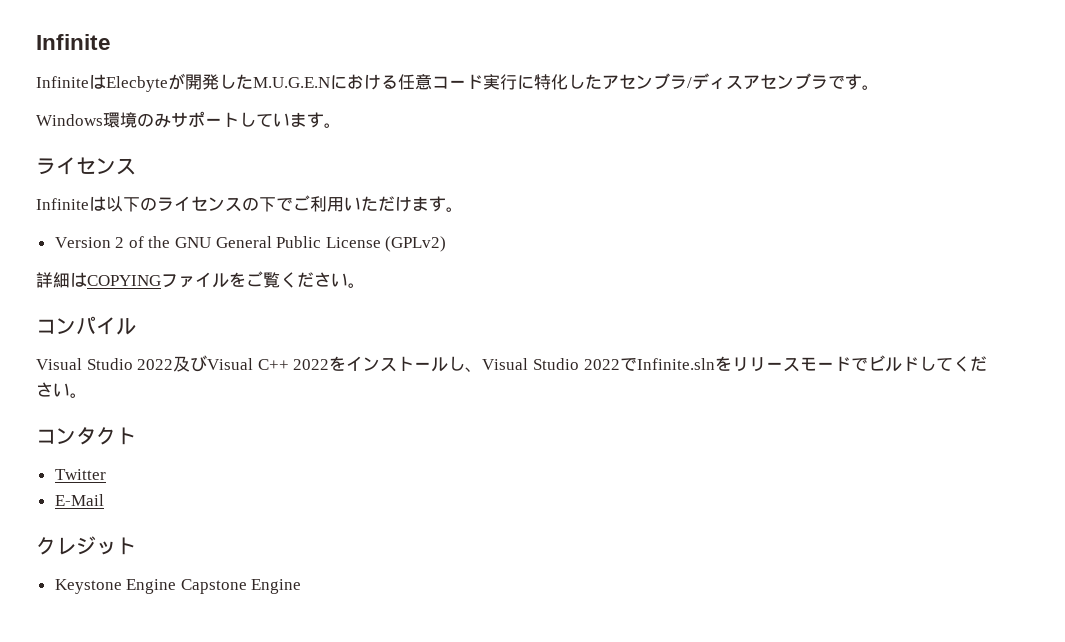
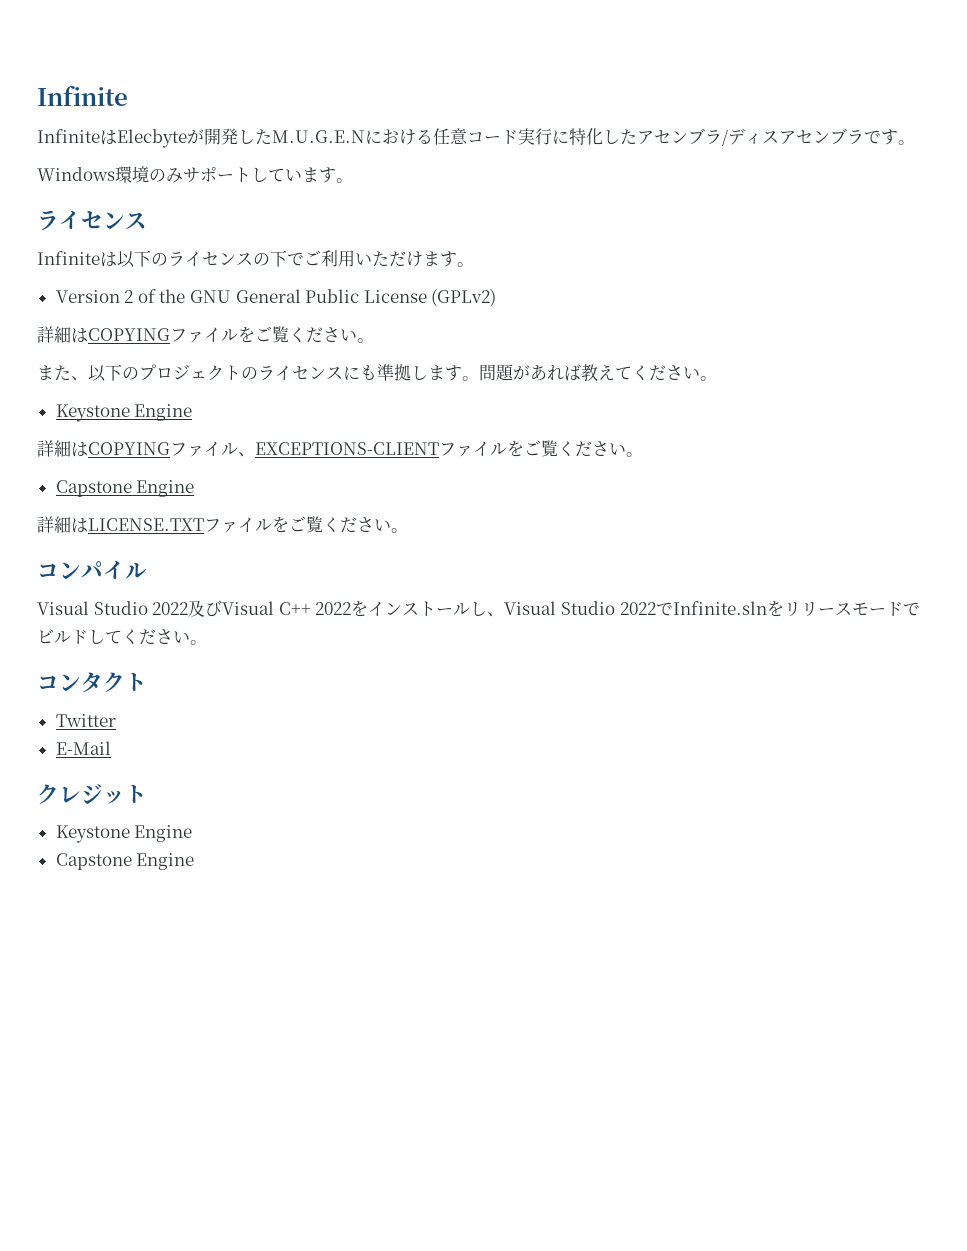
+ また、以下のプロジェクトのライセンスにも準拠します。問題があれば教えてください。
+ Keystone Engine
+ 詳細はCOPYINGファイル、EXCEPTIONS-CLIENTファイルをご覧ください。
+ Capstone Engine
+ 詳細はLICENSE.TXTファイルをご覧ください。
  クレジット
- Keystone Engine Capstone Engine
+ Keystone Engine
+ Capstone Engine

